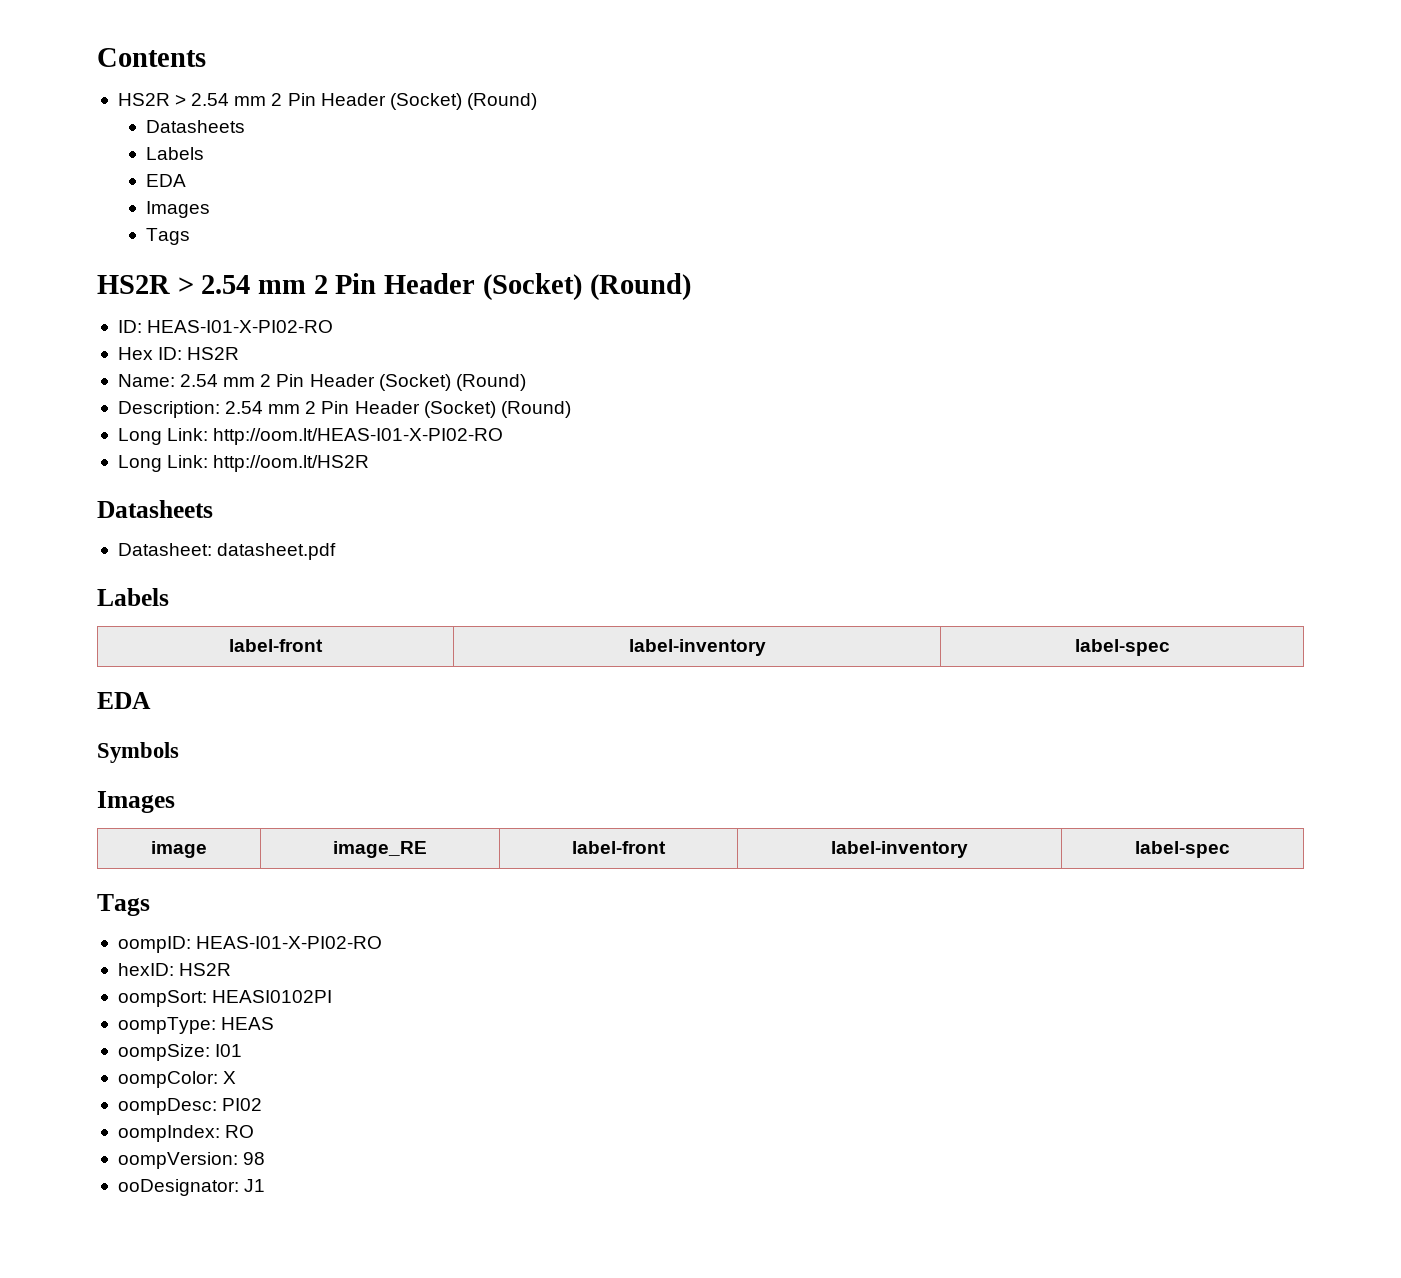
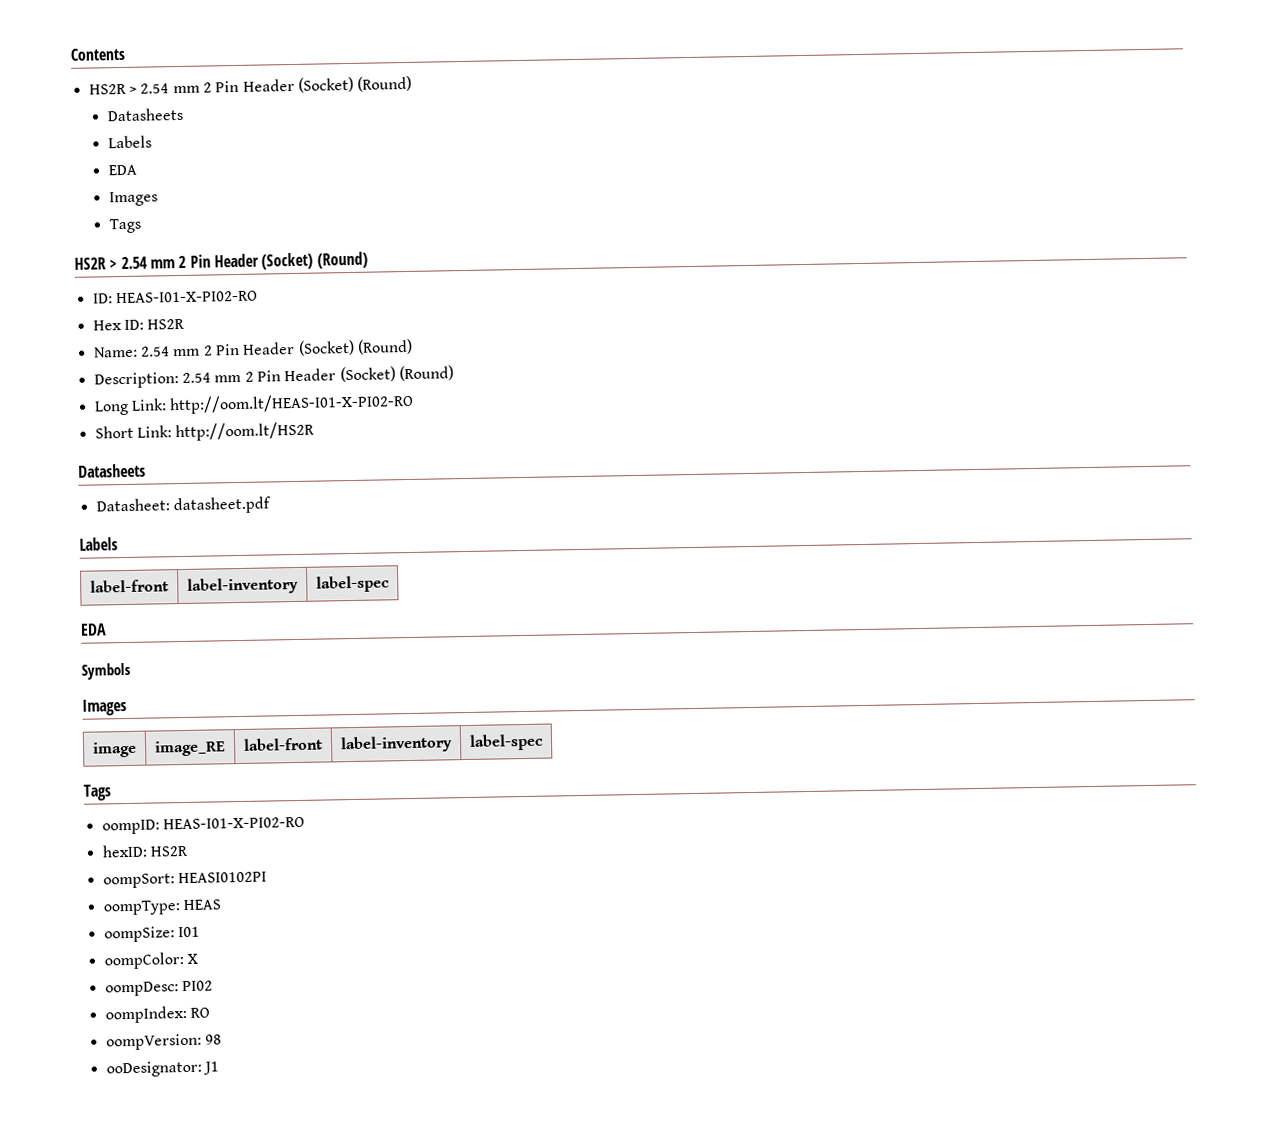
- Long Link: http://oom.lt/HS2R
+ Short Link: http://oom.lt/HS2R

